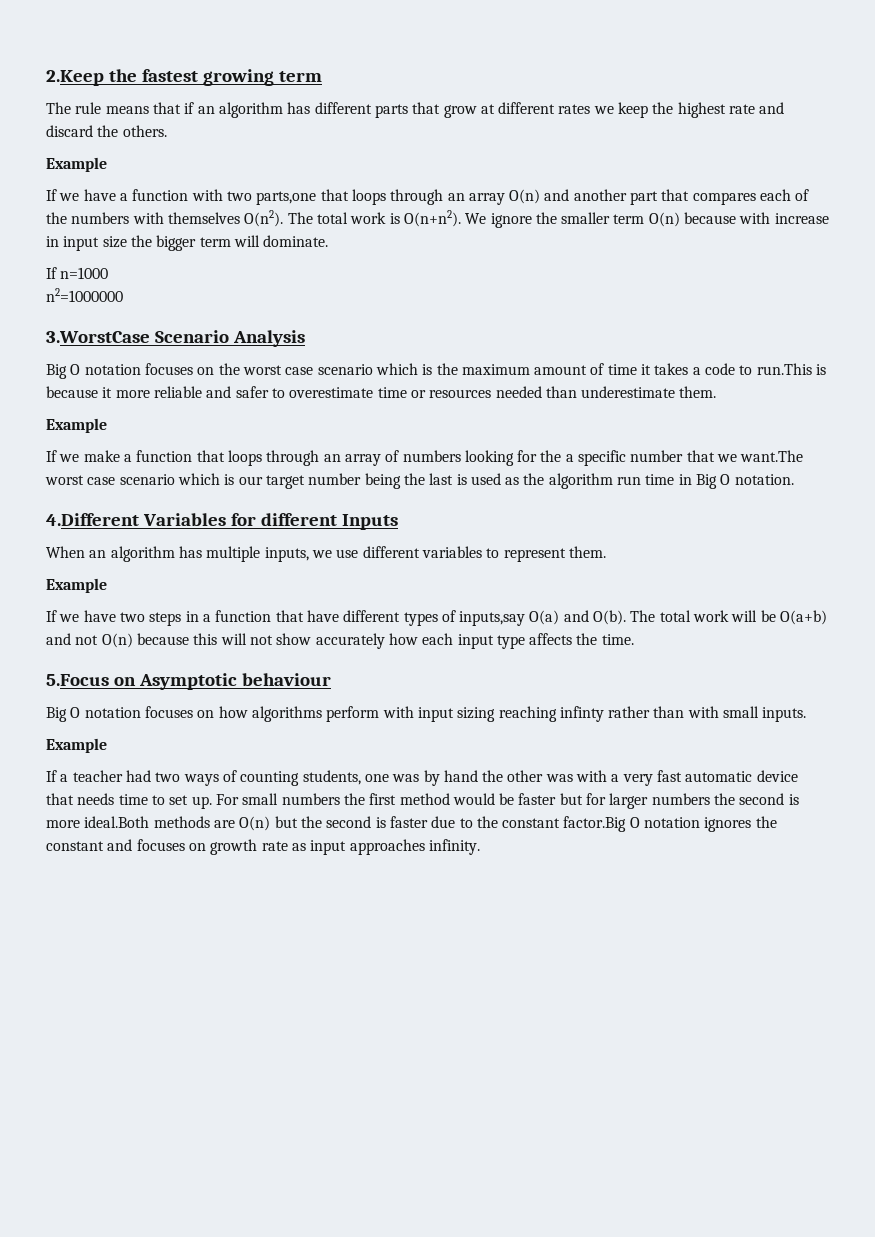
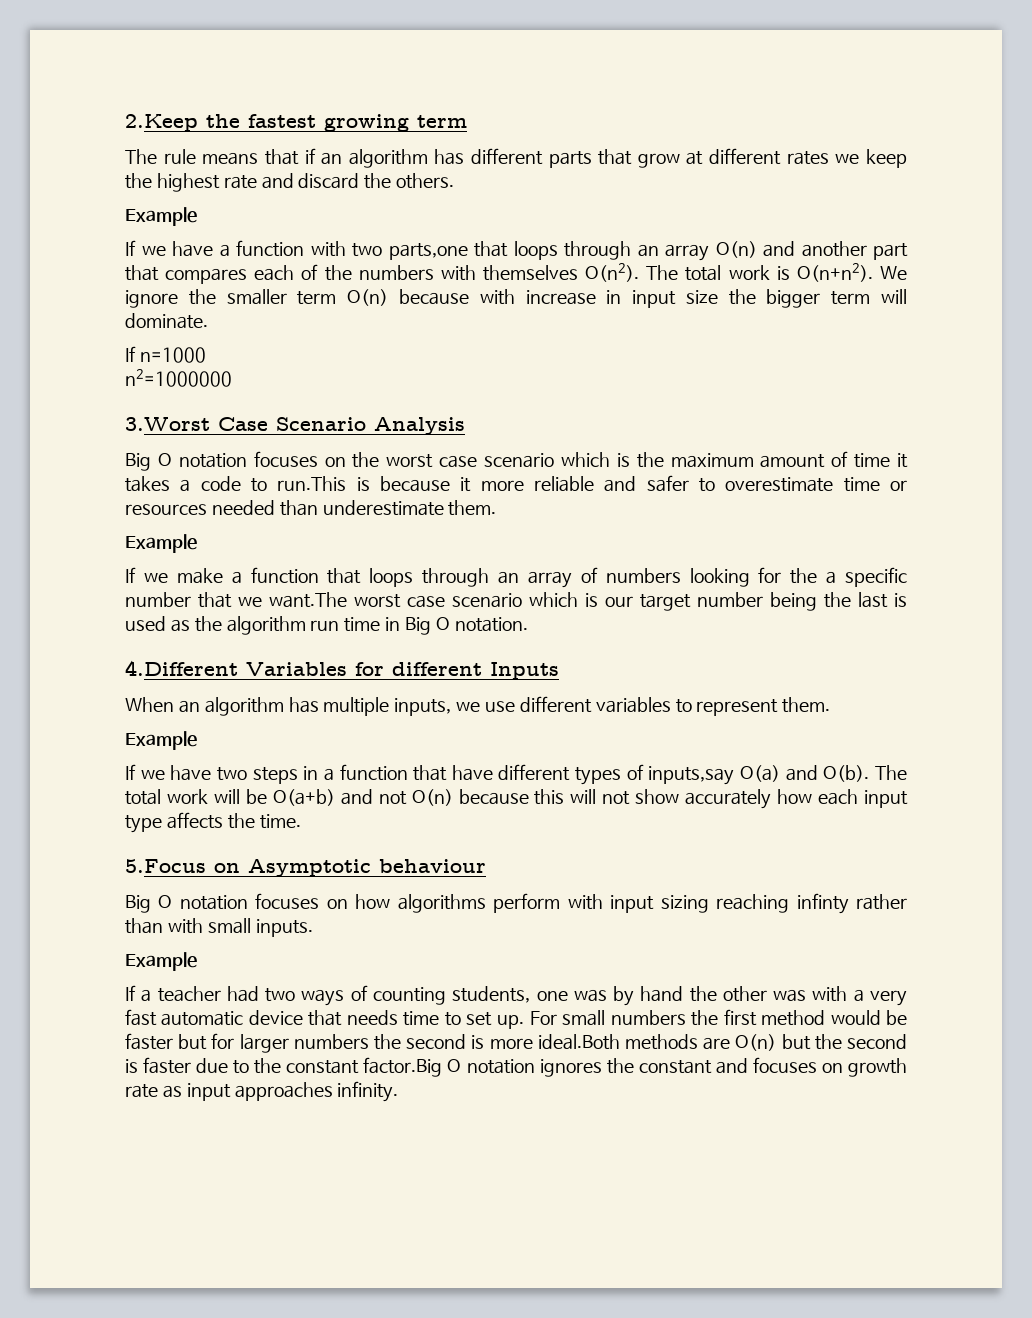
- 3.WorstCase Scenario Analysis
+ 3.Worst Case Scenario Analysis

